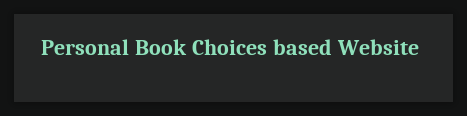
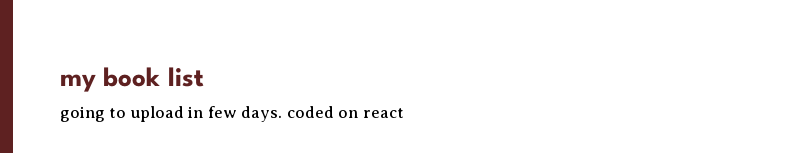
- Personal Book Choices based Website
+ my book list
+ going to upload in few days. coded on react

